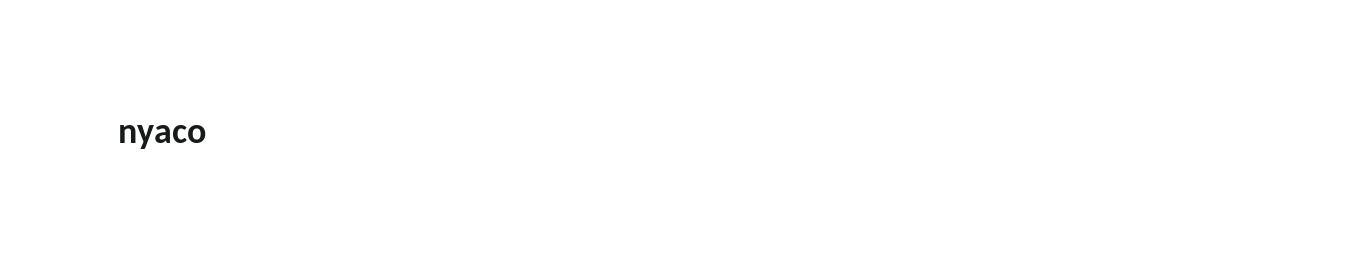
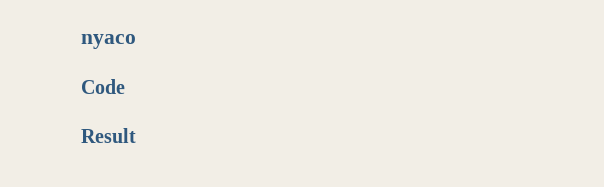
+ Code
+ Result

